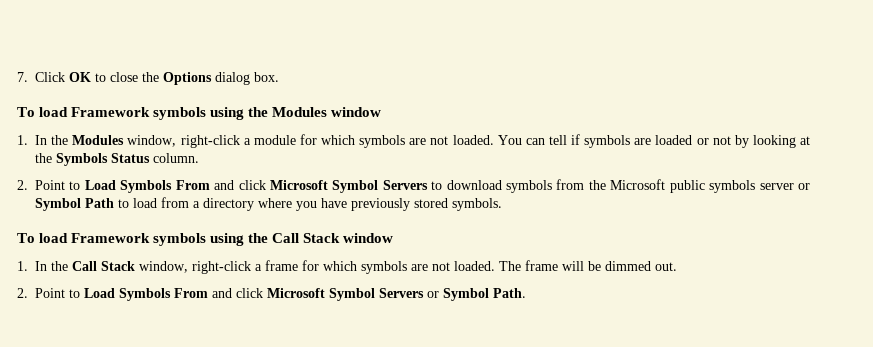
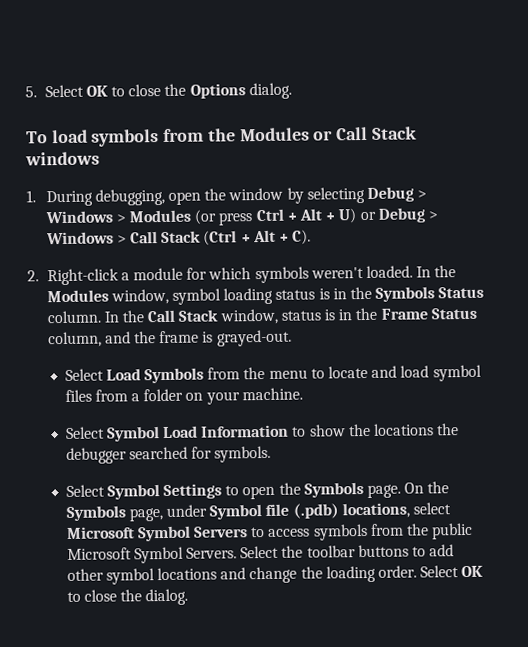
- 7. Click OK to close the Options dialog box.
- To load Framework symbols using the Modules window
- 1. In the Modules window, right-click a module for which symbols are not loaded. You can tell if symbols are loaded or not by looking at the Symbols Status column.
- 2. Point to Load Symbols From and click Microsoft Symbol Servers to download symbols from the Microsoft public symbols server or Symbol Path to load from a directory where you have previously stored symbols.
- To load Framework symbols using the Call Stack window
- 1. In the Call Stack window, right-click a frame for which symbols are not loaded. The frame will be dimmed out.
- 2. Point to Load Symbols From and click Microsoft Symbol Servers or Symbol Path.
+ 5. Select OK to close the Options dialog.
+ To load symbols from the Modules or Call Stack windows
+ 1. During debugging, open the window by selecting Debug > Windows > Modules (or press Ctrl + Alt + U) or Debug > Windows > Call Stack (Ctrl + Alt + C).
+ 2. Right-click a module for which symbols weren't loaded. In the Modules window, symbol loading status is in the Symbols Status column. In the Call Stack window, status is in the Frame Status column, and the frame is grayed-out.
+ Select Load Symbols from the menu to locate and load symbol files from a folder on your machine.
+ Select Symbol Load Information to show the locations the debugger searched for symbols.
+ Select Symbol Settings to open the Symbols page. On the Symbols page, under Symbol file (.pdb) locations, select Microsoft Symbol Servers to access symbols from the public Microsoft Symbol Servers. Select the toolbar buttons to add other symbol locations and change the loading order. Select OK to close the dialog.

